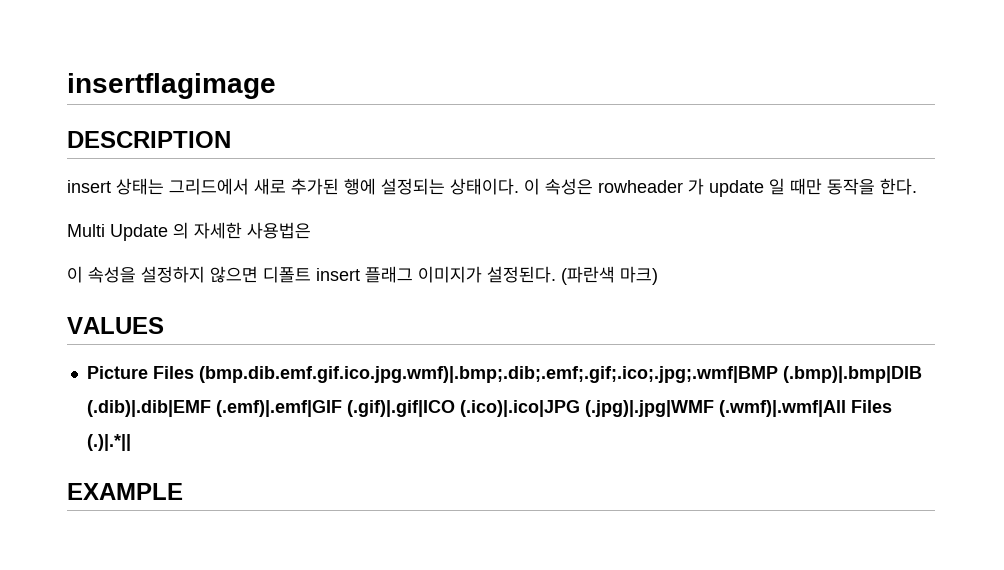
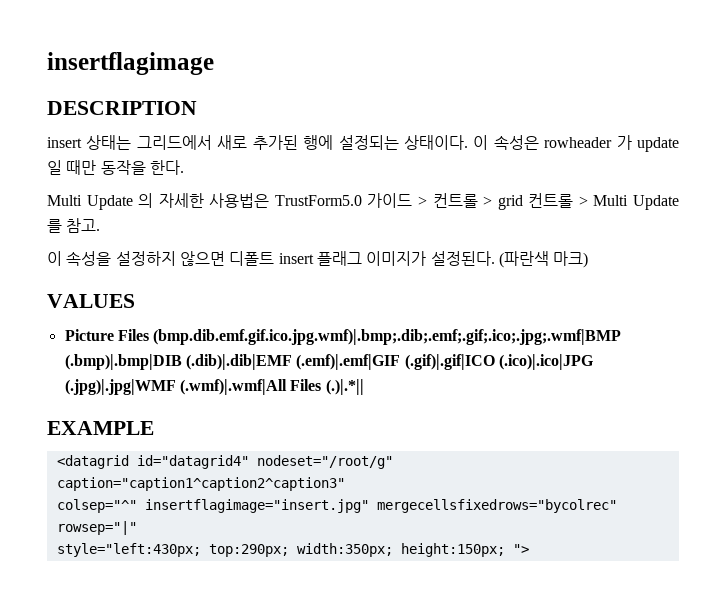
- Multi Update 의 자세한 사용법은
+ Multi Update 의 자세한 사용법은 TrustForm5.0 가이드 > 컨트롤 > grid 컨트롤 > Multi Update 를 참고.
+ <datagrid id="datagrid4" nodeset="/root/g" caption="caption1^caption2^caption3"
+ colsep="^" insertflagimage="insert.jpg" mergecellsfixedrows="bycolrec" rowsep="|"
+ style="left:430px; top:290px; width:350px; height:150px; ">

